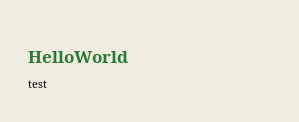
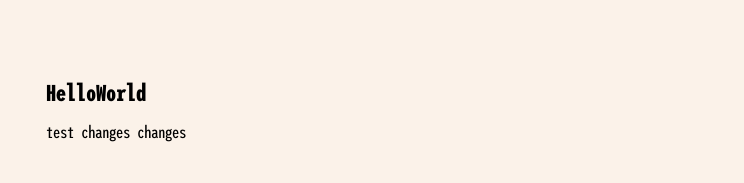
- test
+ test changes changes

